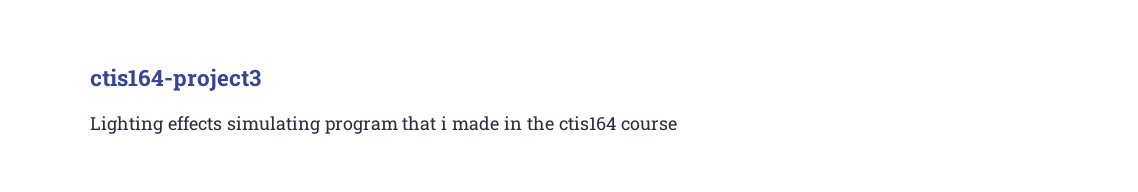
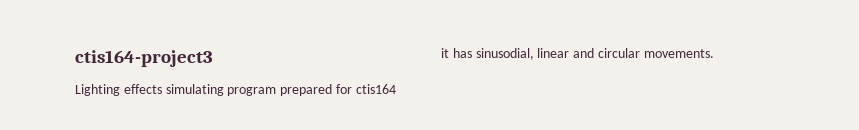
- Lighting effects simulating program that i made in the ctis164 course
+ Lighting effects simulating program prepared for ctis164
+ it has sinusodial, linear and circular movements.

